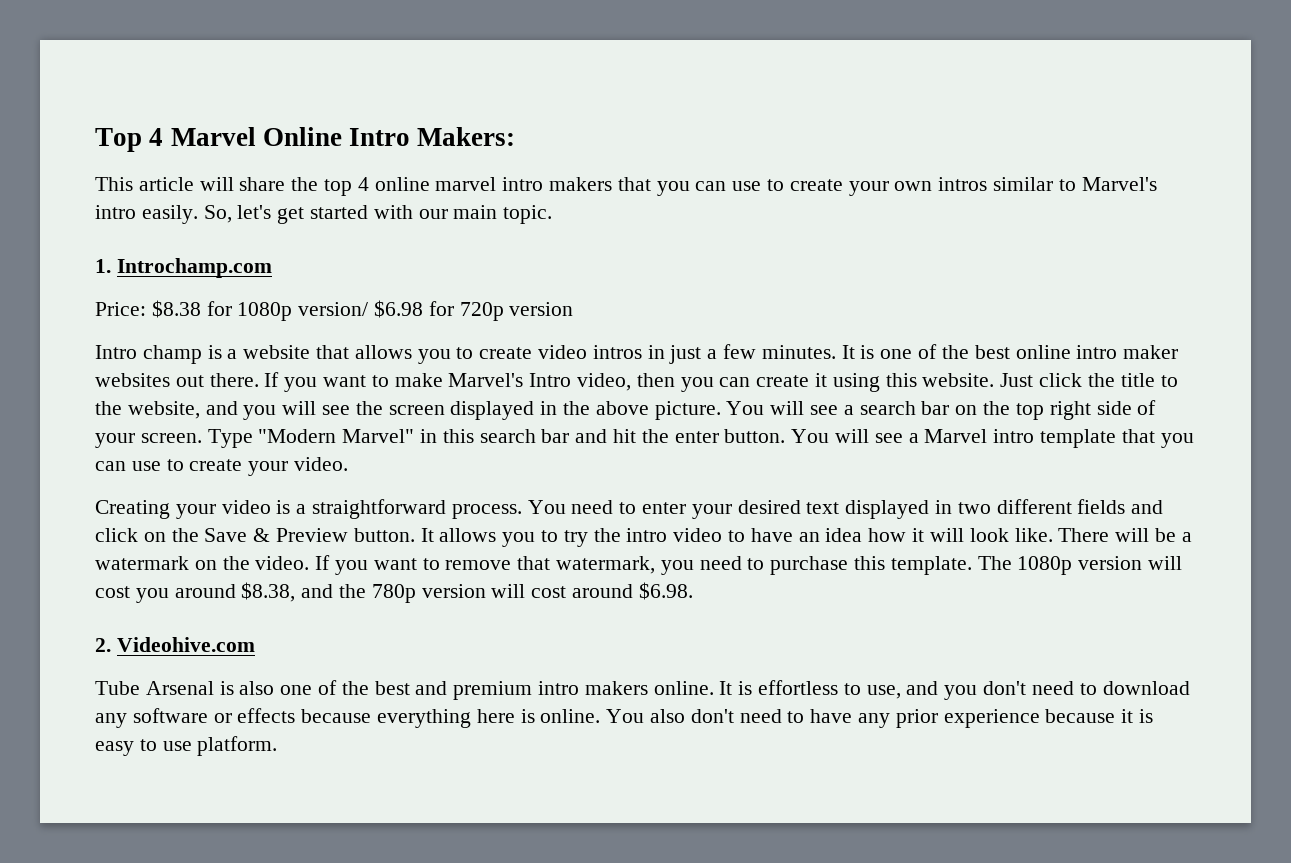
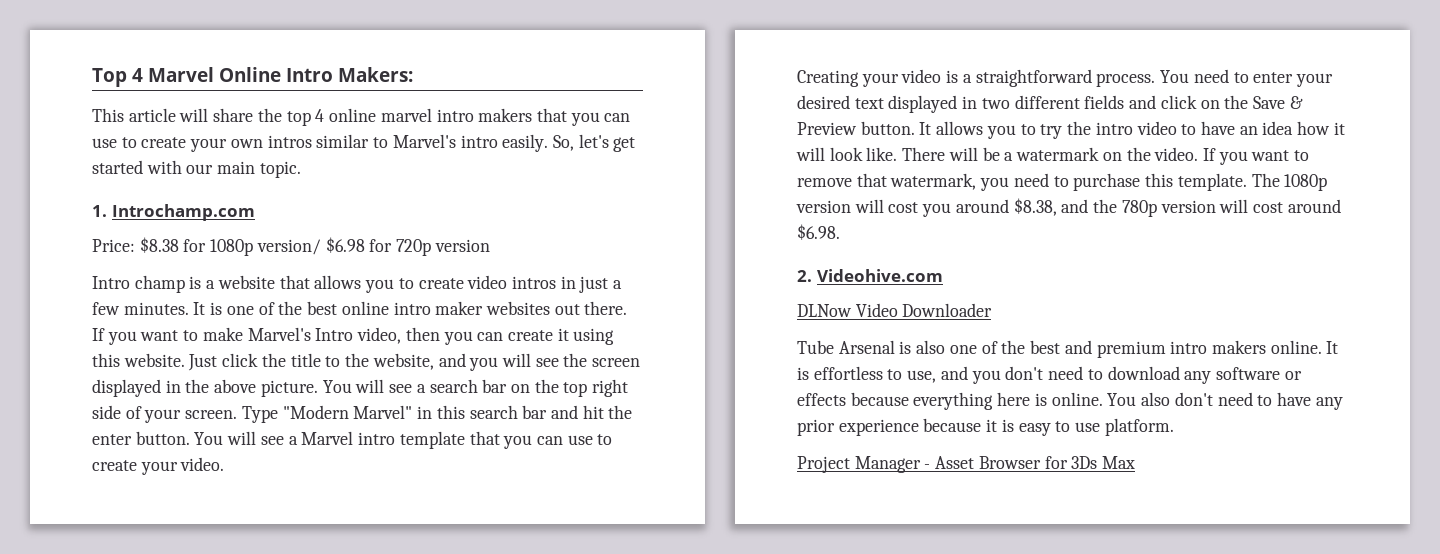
+ DLNow Video Downloader
+ Project Manager - Asset Browser for 3Ds Max

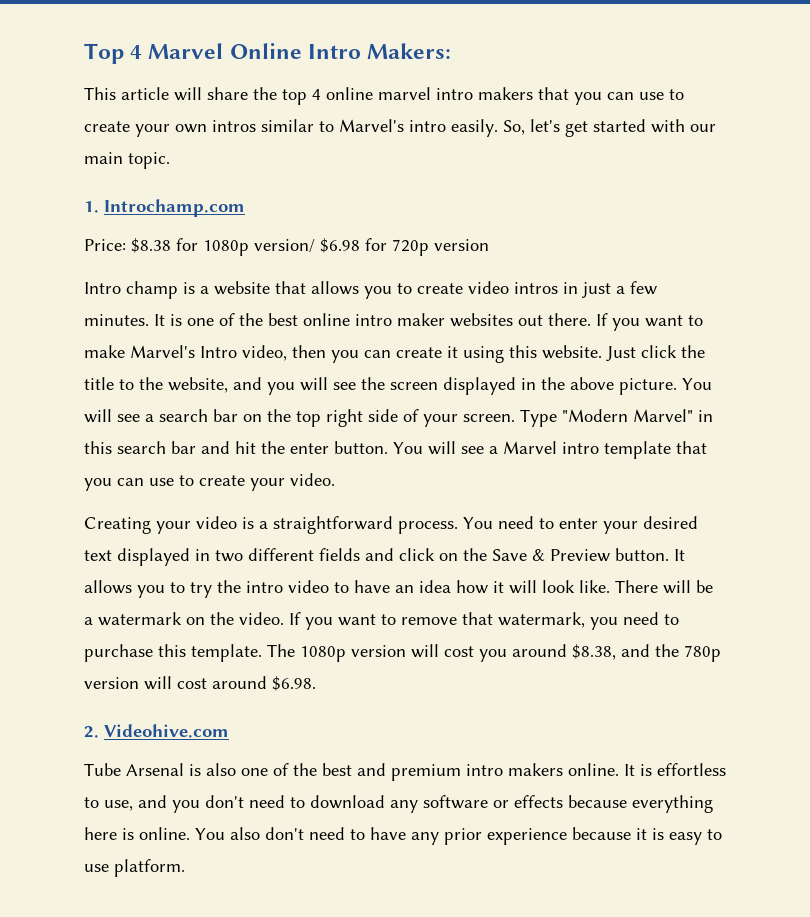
- DLNow Video Downloader
- Project Manager - Asset Browser for 3Ds Max

